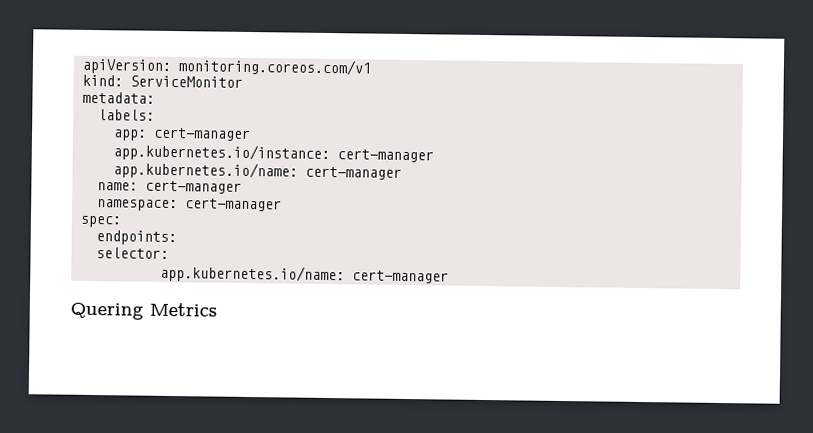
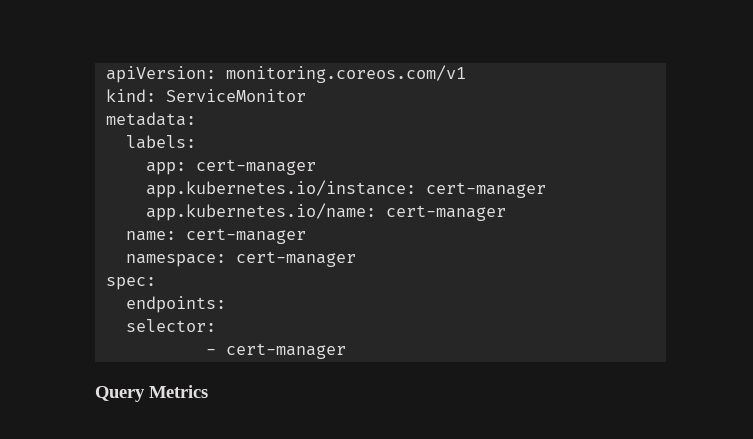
  selector:
- app.kubernetes.io/name: cert-manager
- Quering Metrics
+ - cert-manager
+ Query Metrics

